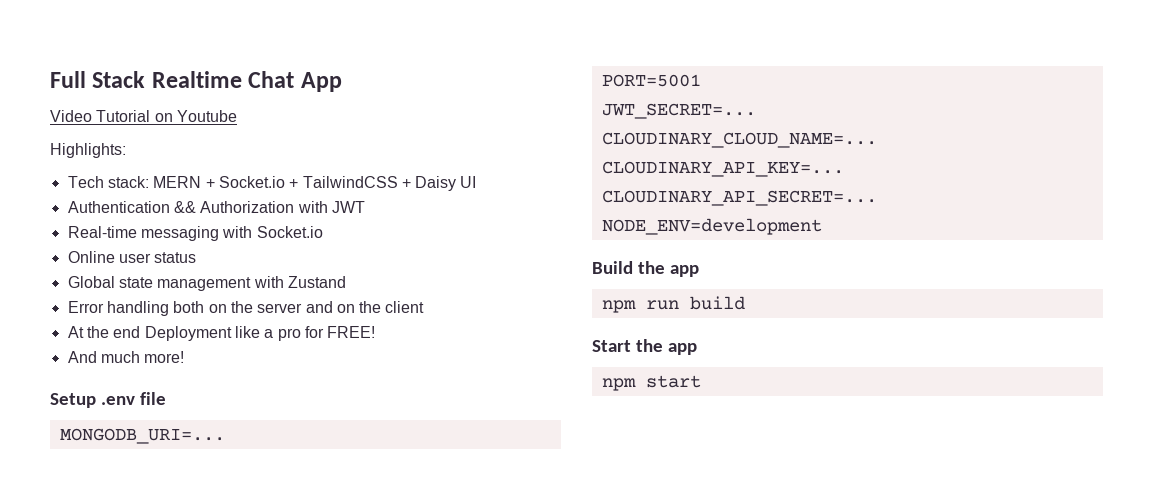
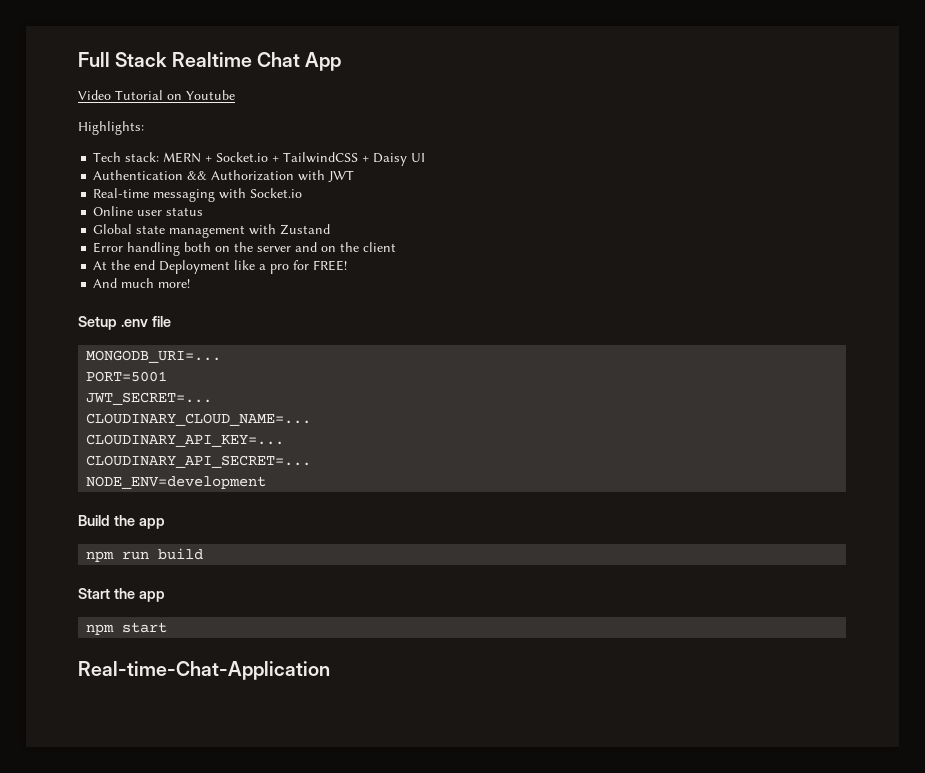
+ Real-time-Chat-Application

